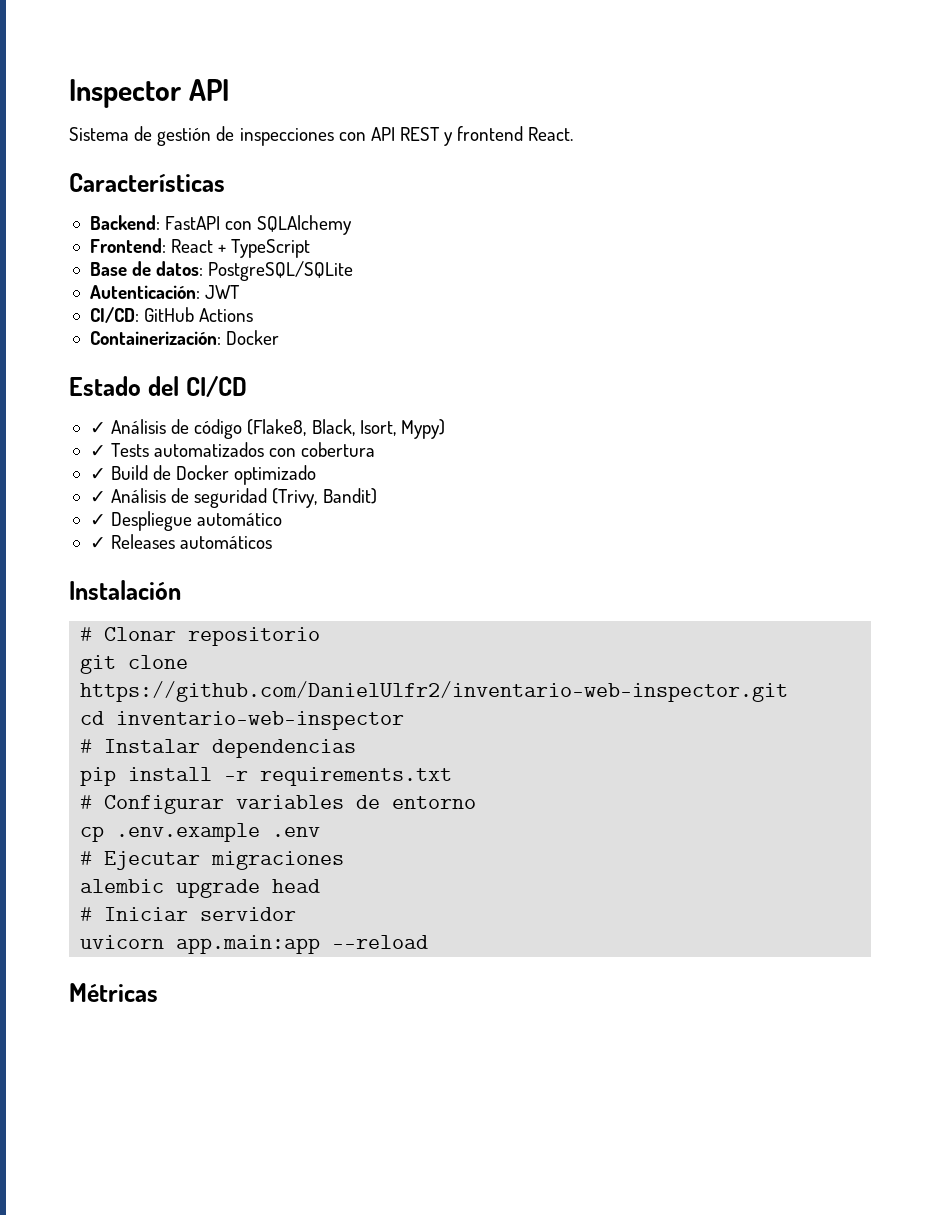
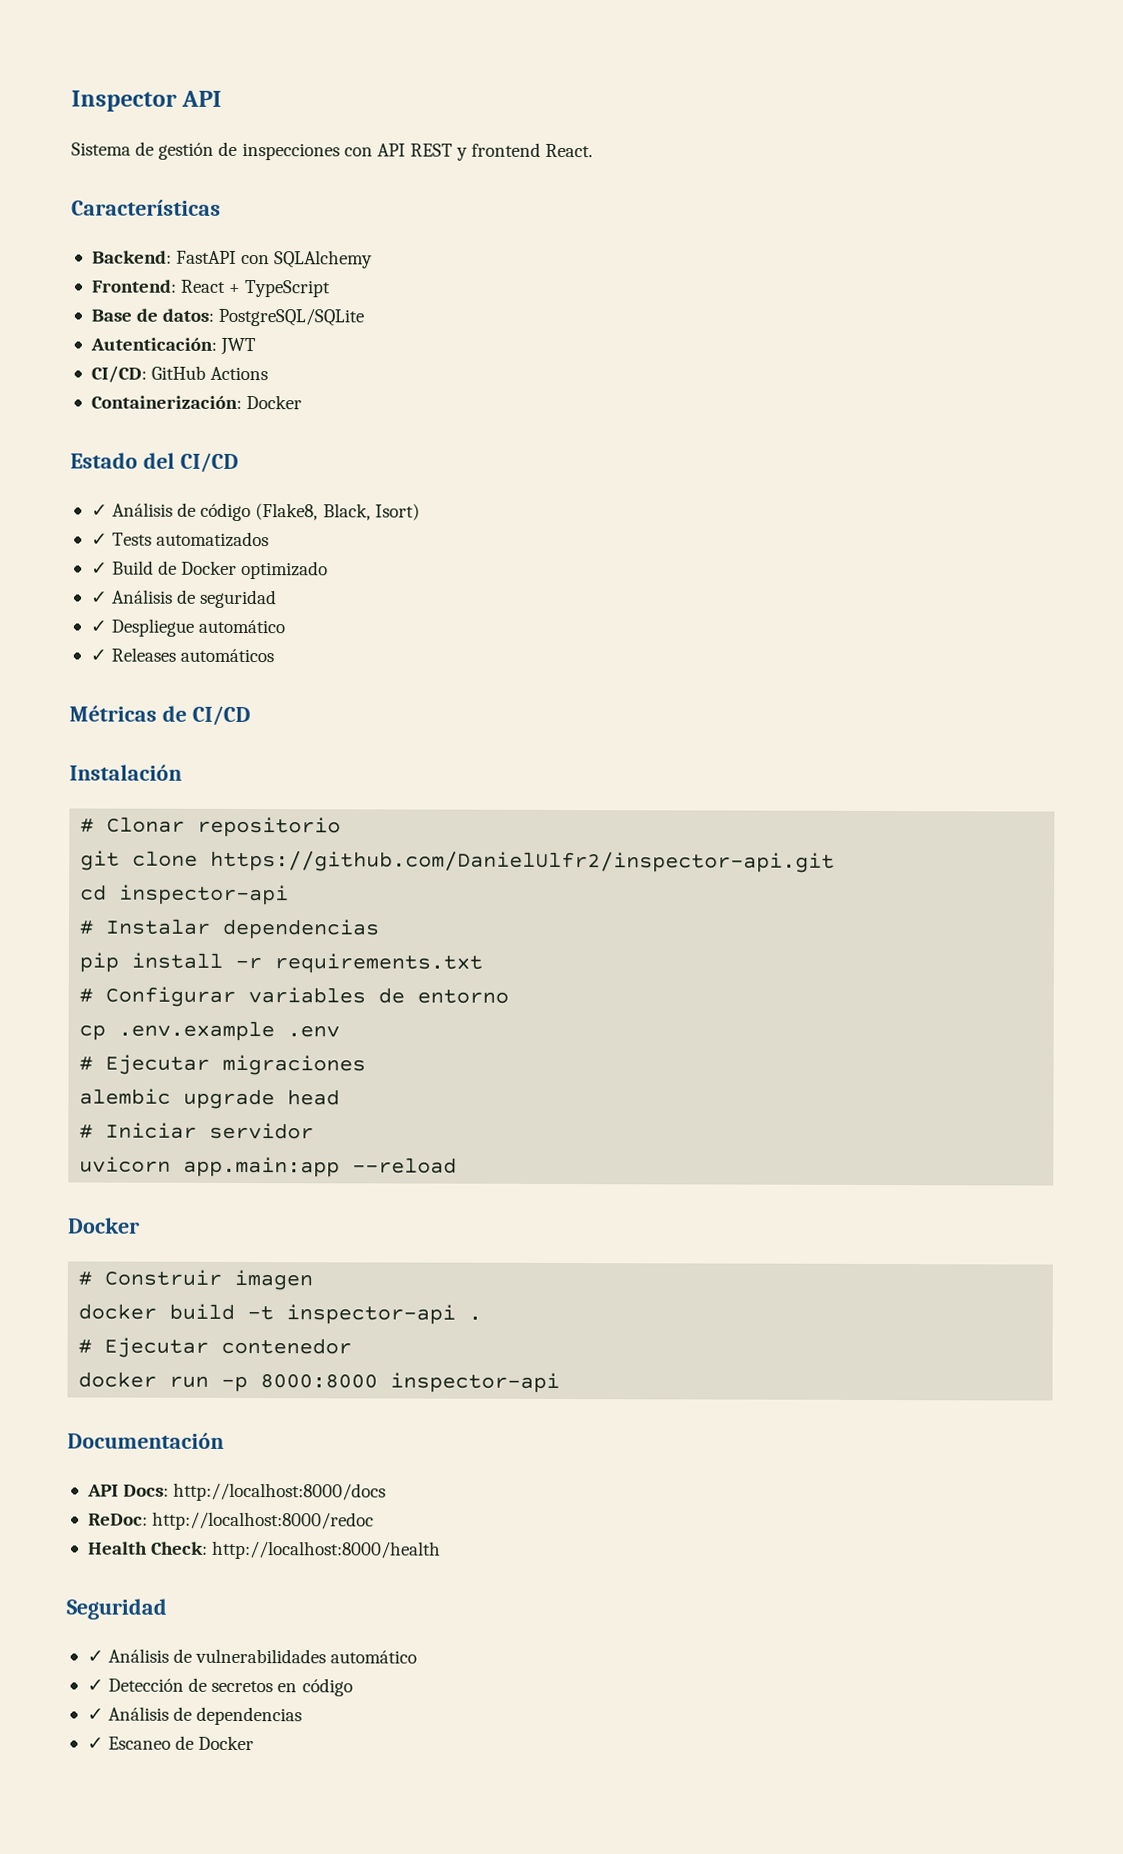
- ✓ Análisis de código (Flake8, Black, Isort, Mypy)
+ ✓ Análisis de código (Flake8, Black, Isort)
- ✓ Tests automatizados con cobertura
+ ✓ Tests automatizados
- ✓ Análisis de seguridad (Trivy, Bandit)
+ ✓ Análisis de seguridad
+ Métricas de CI/CD
- git clone https://github.com/DanielUlfr2/inventario-web-inspector.git
+ git clone https://github.com/DanielUlfr2/inspector-api.git
- cd inventario-web-inspector
+ cd inspector-api
  uvicorn app.main:app --reload
- Métricas
+ Docker
+ # Construir imagen
+ docker build -t inspector-api .
+ # Ejecutar contenedor
+ docker run -p 8000:8000 inspector-api
+ Documentación
+ API Docs: http://localhost:8000/docs
+ ReDoc: http://localhost:8000/redoc
+ Health Check: http://localhost:8000/health
+ Seguridad
+ ✓ Análisis de vulnerabilidades automático
+ ✓ Detección de secretos en código
+ ✓ Análisis de dependencias
+ ✓ Escaneo de Docker

